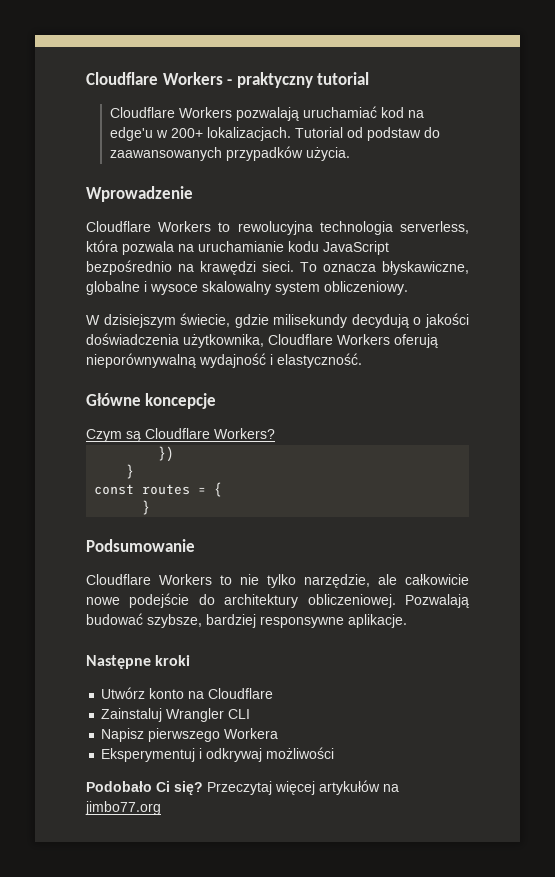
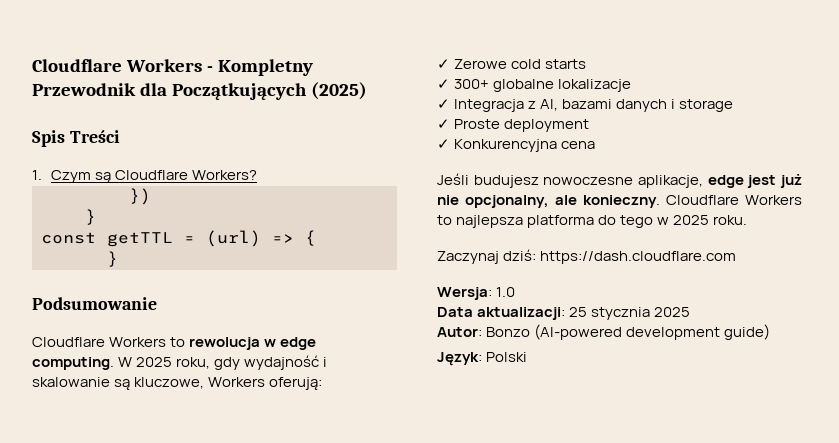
- Cloudflare Workers - praktyczny tutorial
- Cloudflare Workers pozwalają uruchamiać kod na edge'u w 200+ lokalizacjach. Tutorial od podstaw do zaawansowanych przypadków użycia.
- Wprowadzenie
- Cloudflare Workers to rewolucyjna technologia serverless, która pozwala na uruchamianie kodu JavaScript bezpośrednio na krawędzi sieci. To oznacza błyskawiczne, globalne i wysoce skalowalny system obliczeniowy.
- W dzisiejszym świecie, gdzie milisekundy decydują o jakości doświadczenia użytkownika, Cloudflare Workers oferują nieporównywalną wydajność i elastyczność.
- Główne koncepcje
- Czym są Cloudflare Workers?
+ Cloudflare Workers - Kompletny Przewodnik dla Początkujących (2025)
+ Spis Treści
+ 1. Czym są Cloudflare Workers?
- const routes = {
+ const getTTL = (url) => {
- Cloudflare Workers to nie tylko narzędzie, ale całkowicie nowe podejście do architektury obliczeniowej. Pozwalają budować szybsze, bardziej responsywne aplikacje.
- Następne kroki
- Utwórz konto na Cloudflare
- Zainstaluj Wrangler CLI
- Napisz pierwszego Workera
- Eksperymentuj i odkrywaj możliwości
- Podobało Ci się? Przeczytaj więcej artykułów na jimbo77.org
+ Cloudflare Workers to rewolucja w edge computing. W 2025 roku, gdy wydajność i skalowanie są kluczowe, Workers oferują:
+ ✓ Zerowe cold starts
+ ✓ 300+ globalne lokalizacje
+ ✓ Integracja z AI, bazami danych i storage
+ ✓ Proste deployment
+ ✓ Konkurencyjna cena
+ Jeśli budujesz nowoczesne aplikacje, edge jest już nie opcjonalny, ale konieczny. Cloudflare Workers to najlepsza platforma do tego w 2025 roku.
+ Zaczynaj dziś: https://dash.cloudflare.com
+ Wersja: 1.0
+ Data aktualizacji: 25 stycznia 2025
+ Autor: Bonzo (AI-powered development guide)
+ Język: Polski

